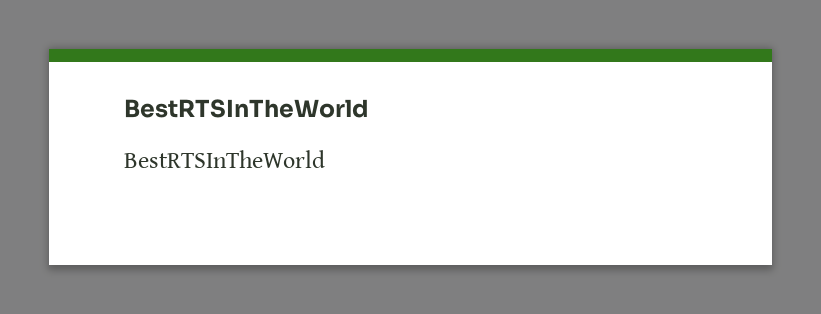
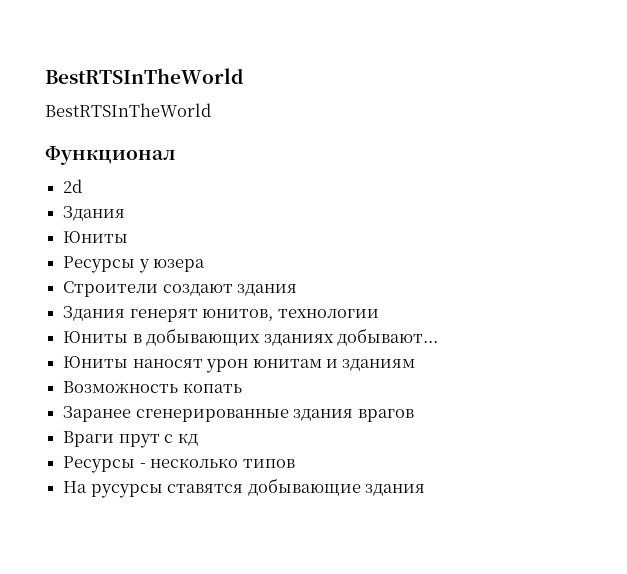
+ Функционал
+ 2d
+ Здания
+ Юниты
+ Ресурсы у юзера
+ Строители создают здания
+ Здания генерят юнитов, технологии
+ Юниты в добывающих зданиях добывают...
+ Юниты наносят урон юнитам и зданиям
+ Возможность копать
+ Заранее сгенерированные здания врагов
+ Враги прут с кд
+ Ресурсы - несколько типов
+ На русурсы ставятся добывающие здания

